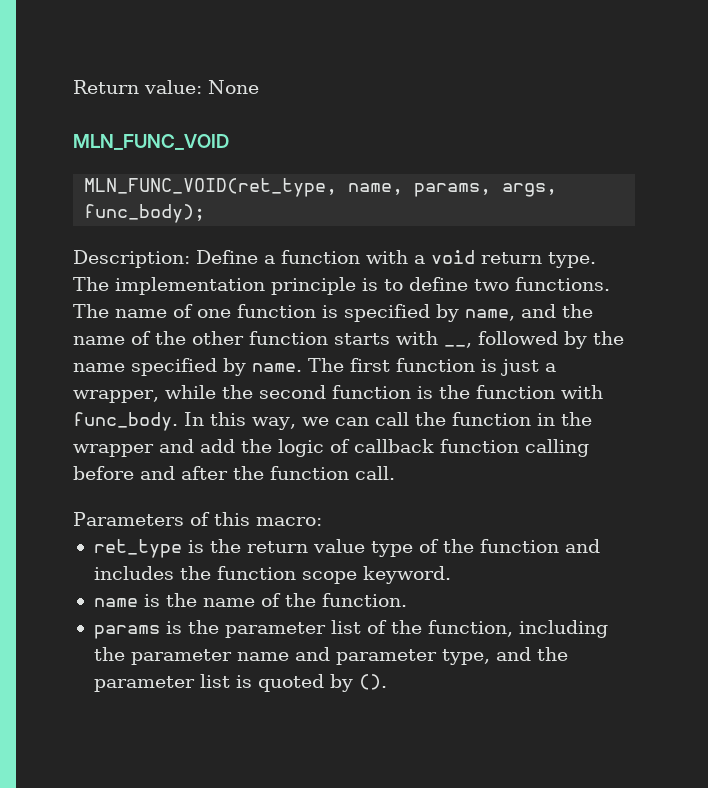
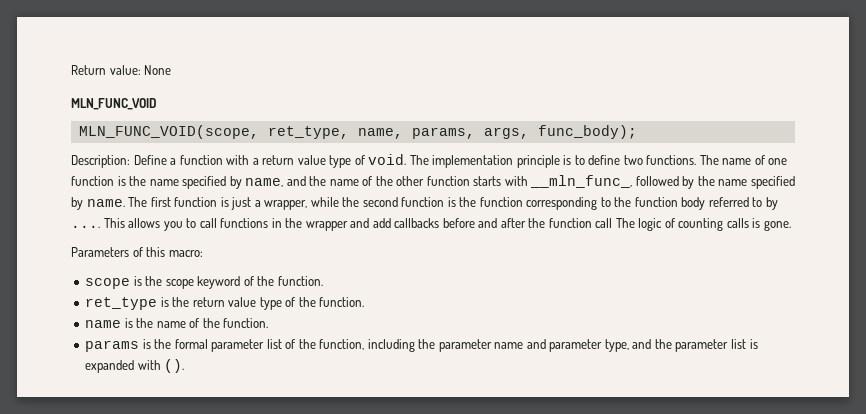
- MLN_FUNC_VOID(ret_type, name, params, args, func_body);
+ MLN_FUNC_VOID(scope, ret_type, name, params, args, func_body);
- Description: Define a function with a void return type.
+ Description: Define a function with a return value type of void.
- The name of one function is specified by name, and the name of the other function starts with __, followed by the name specified by name.
+ The name of one function is the name specified by name, and the name of the other function starts with __mln_func_, followed by the name specified by name.
- The first function is just a wrapper, while the second function is the function with func_body. In this way, we can call the function in the wrapper and add the logic of callback function calling before and after the function call.
+ The first function is just a wrapper, while the second function is the function corresponding to the function body referred to by .... This allows you to call functions in the wrapper and add callbacks before and after the function call The logic of counting calls is gone.
  Parameters of this macro:
+ scope is the scope keyword of the function.
- ret_type is the return value type of the function and includes the function scope keyword.
+ ret_type is the return value type of the function.
- params is the parameter list of the function, including the parameter name and parameter type, and the parameter list is quoted by ().
+ params is the formal parameter list of the function, including the parameter name and parameter type, and the parameter list is expanded with ().

